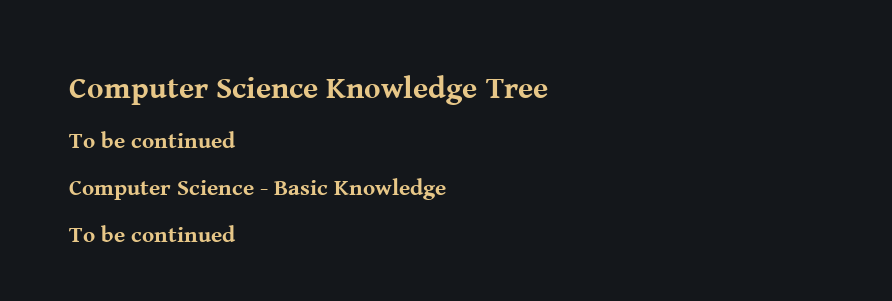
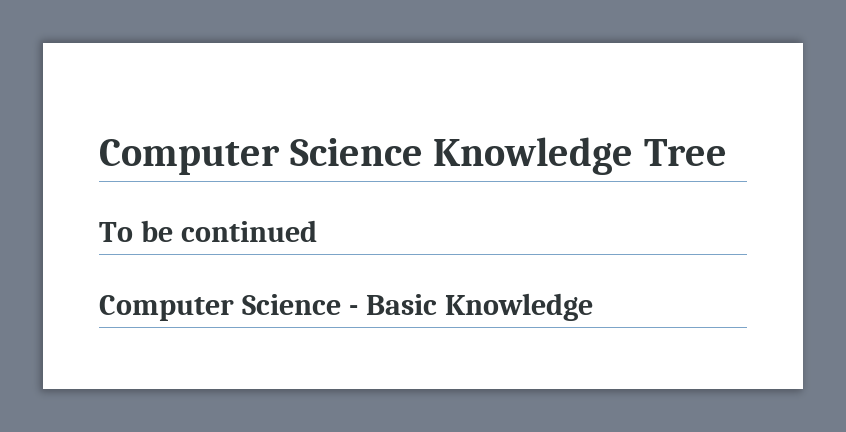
  Computer Science - Basic Knowledge
- To be continued

